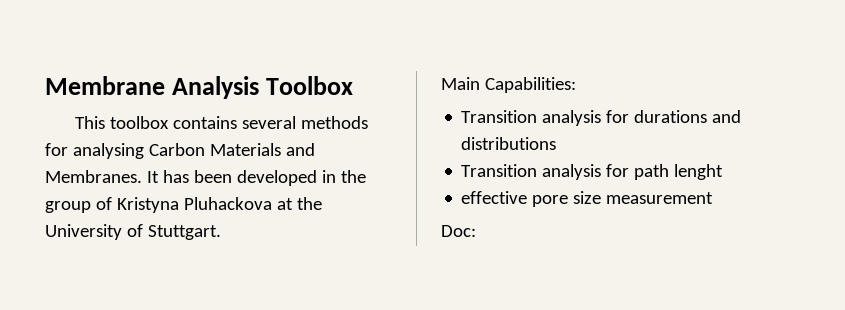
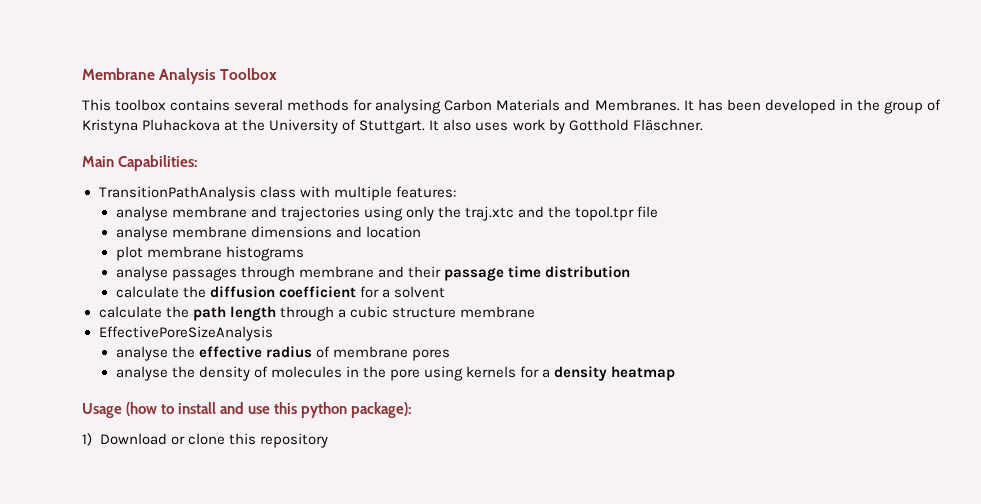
- It has been developed in the group of Kristyna Pluhackova at the University of Stuttgart.
+ It has been developed in the group of Kristyna Pluhackova at the University of Stuttgart. It also uses work by Gotthold Fläschner.
  Main Capabilities:
- Transition analysis for durations and distributions
- Transition analysis for path lenght
- effective pore size measurement
- Doc:
+ TransitionPathAnalysis class with multiple features:
+ analyse membrane and trajectories using only the traj.xtc and the topol.tpr file
+ analyse membrane dimensions and location
+ plot membrane histograms
+ analyse passages through membrane and their passage time distribution
+ calculate the diffusion coefficient for a solvent
+ calculate the path length through a cubic structure membrane
+ EffectivePoreSizeAnalysis
+ analyse the effective radius of membrane pores
+ analyse the density of molecules in the pore using kernels for a density heatmap
+ Usage (how to install and use this python package):
+ 1) Download or clone this repository

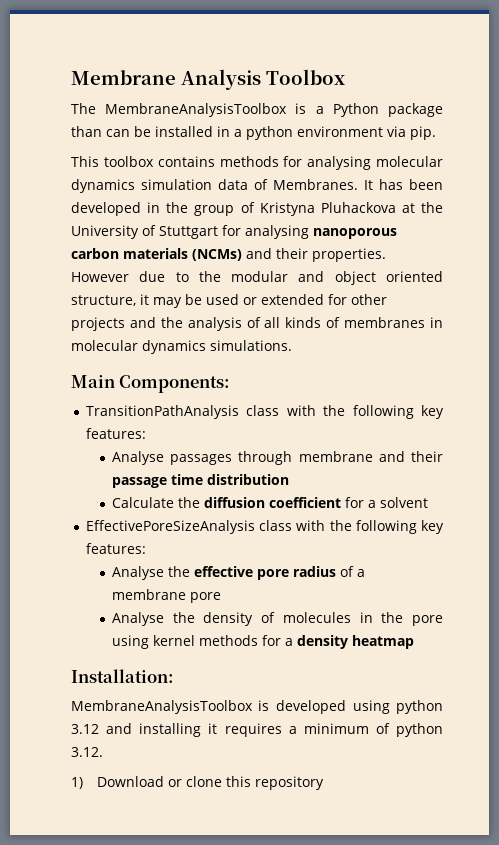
+ The MembraneAnalysisToolbox is a Python package than can be installed in a python environment via pip.
- This toolbox contains several methods for analysing Carbon Materials and Membranes.
+ This toolbox contains methods for analysing molecular dynamics simulation data of Membranes.
- It has been developed in the group of Kristyna Pluhackova at the University of Stuttgart. It also uses work by Gotthold Fläschner.
+ It has been developed in the group of Kristyna Pluhackova at the University of Stuttgart for analysing nanoporous carbon materials (NCMs) and their properties. However due to the modular and object oriented structure, it may be used or extended for other projects and the analysis of all kinds of membranes in molecular dynamics simulations.
- Main Capabilities:
+ Main Components:
- TransitionPathAnalysis class with multiple features:
- analyse membrane and trajectories using only the traj.xtc and the topol.tpr file
- analyse membrane dimensions and location
- plot membrane histograms
- analyse passages through membrane and their passage time distribution
+ TransitionPathAnalysis class with the following key features:
+ Analyse passages through membrane and their passage time distribution
- calculate the diffusion coefficient for a solvent
+ Calculate the diffusion coefficient for a solvent
- calculate the path length through a cubic structure membrane
- EffectivePoreSizeAnalysis
- analyse the effective radius of membrane pores
- analyse the density of molecules in the pore using kernels for a density heatmap
+ EffectivePoreSizeAnalysis class with the following key features:
+ Analyse the effective pore radius of a membrane pore
+ Analyse the density of molecules in the pore using kernel methods for a density heatmap
- Usage (how to install and use this python package):
+ Installation:
+ MembraneAnalysisToolbox is developed using python 3.12 and installing it requires a minimum of python 3.12.

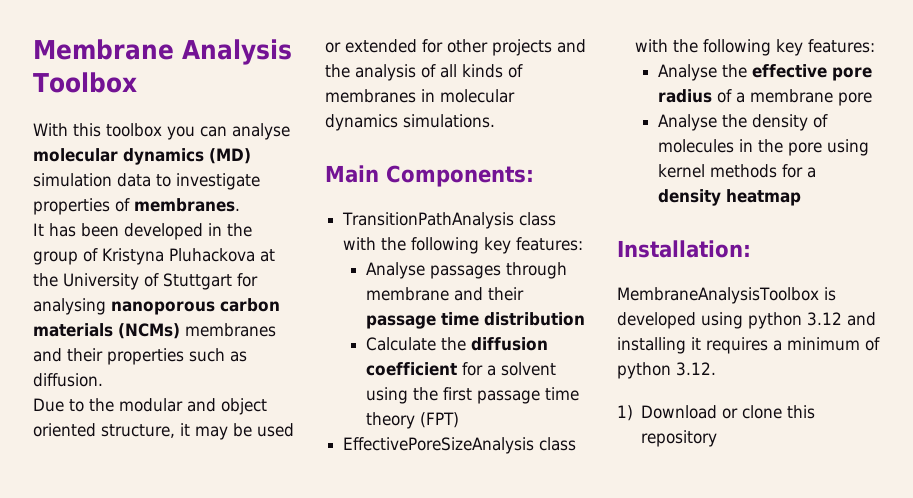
- The MembraneAnalysisToolbox is a Python package than can be installed in a python environment via pip.
- This toolbox contains methods for analysing molecular dynamics simulation data of Membranes. It has been developed in the group of Kristyna Pluhackova at the University of Stuttgart for analysing nanoporous carbon materials (NCMs) and their properties. However due to the modular and object oriented structure, it may be used or extended for other projects and the analysis of all kinds of membranes in molecular dynamics simulations.
+ With this toolbox you can analyse molecular dynamics (MD) simulation data to investigate properties of membranes.
+ It has been developed in the group of Kristyna Pluhackova at the University of Stuttgart for analysing nanoporous carbon materials (NCMs) membranes and their properties such as diffusion.
+ Due to the modular and object oriented structure, it may be used or extended for other projects and the analysis of all kinds of membranes in molecular dynamics simulations.
- Calculate the diffusion coefficient for a solvent
+ Calculate the diffusion coefficient for a solvent using the first passage time theory (FPT)

